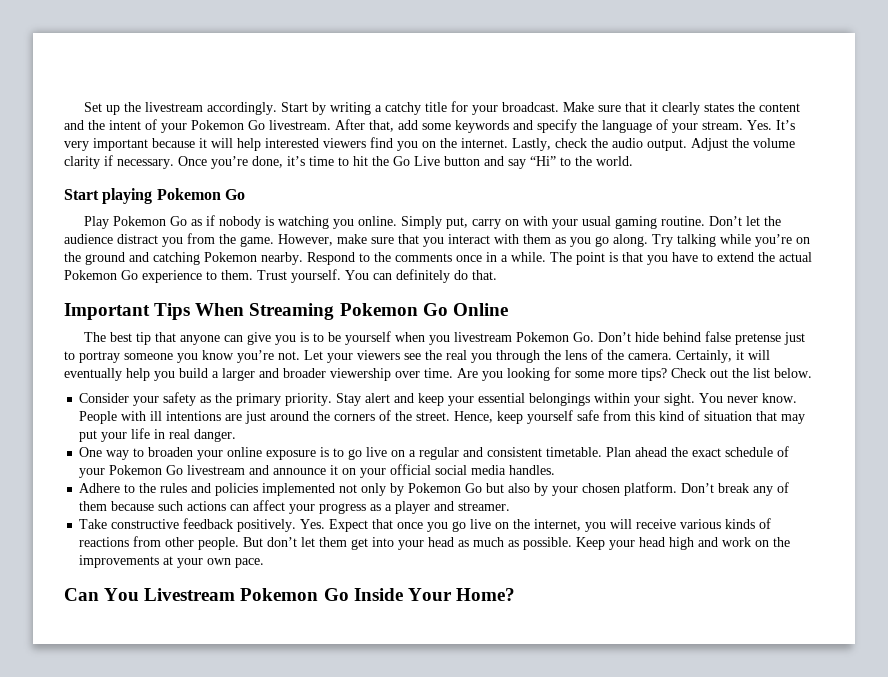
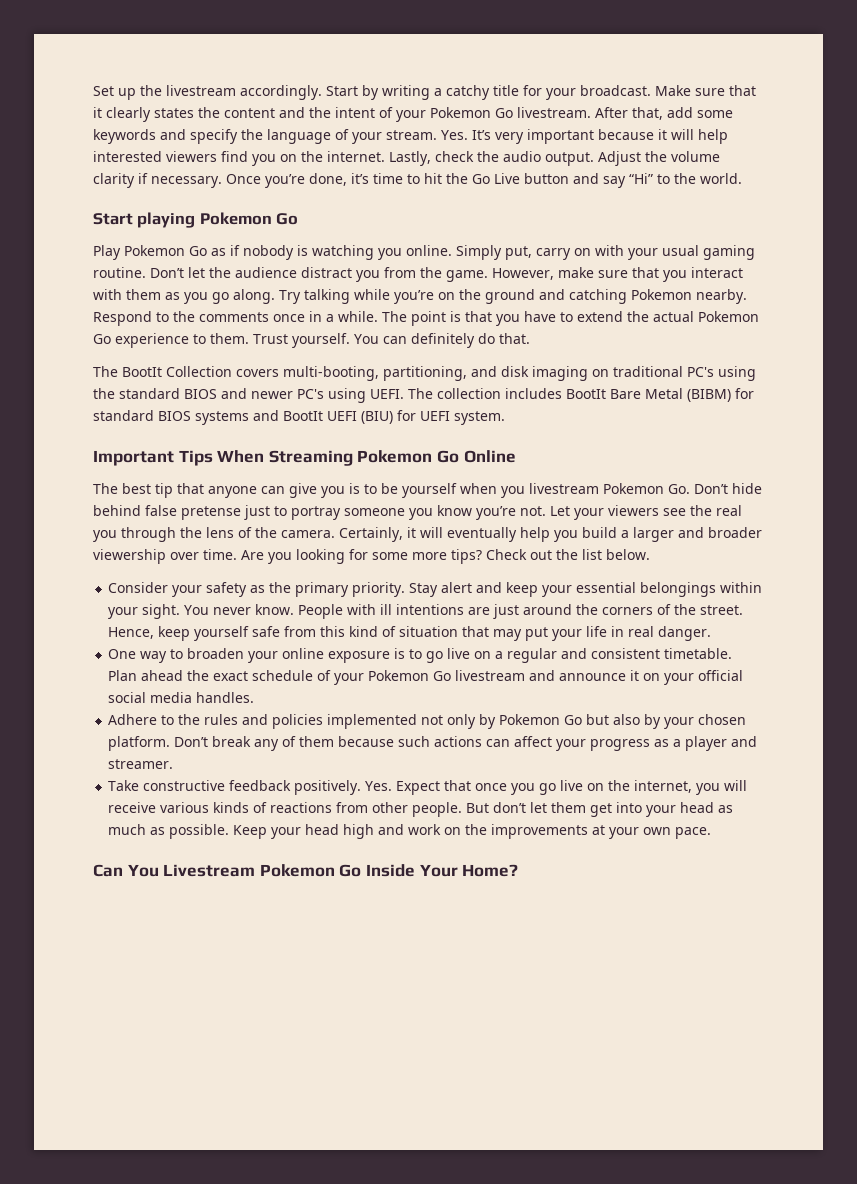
+ The BootIt Collection covers multi-booting, partitioning, and disk imaging on traditional PC's using the standard BIOS and newer PC's using UEFI. The collection includes BootIt Bare Metal (BIBM) for standard BIOS systems and BootIt UEFI (BIU) for UEFI system.

